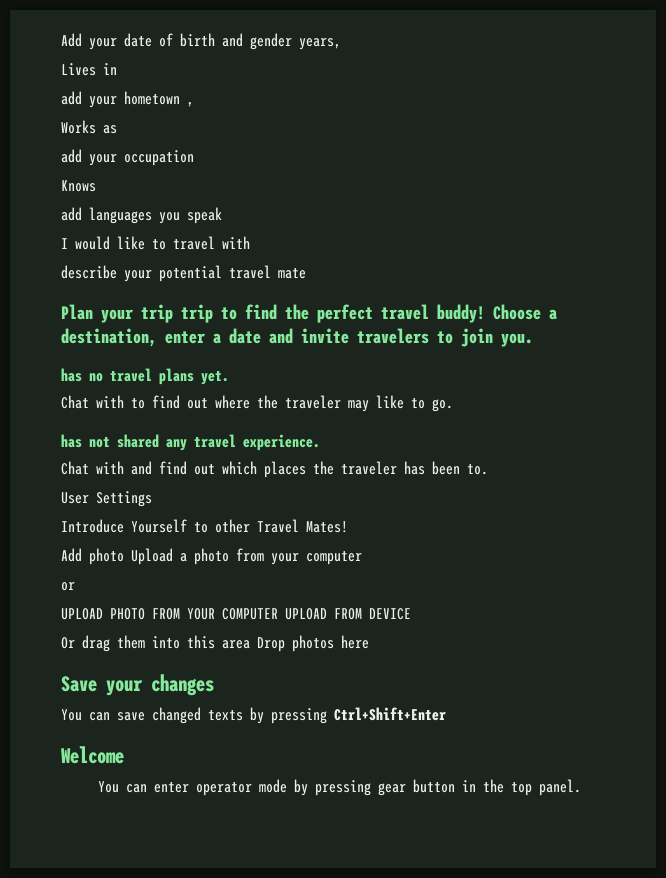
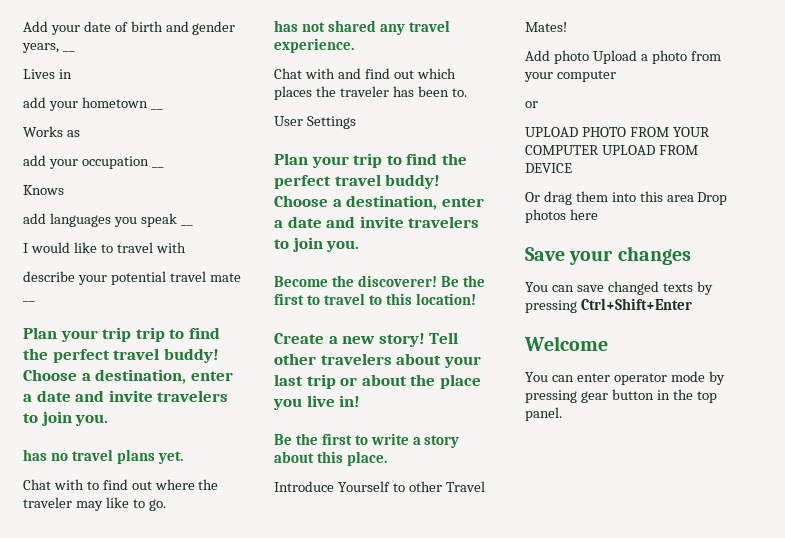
- Add your date of birth and gender years,
+ Add your date of birth and gender years, __
- add your hometown ,
+ add your hometown __
- add your occupation
+ add your occupation __
- add languages you speak
+ add languages you speak __
- describe your potential travel mate
+ describe your potential travel mate __
+ Plan your trip to find the perfect travel buddy! Choose a destination, enter a date and invite travelers to join you.
+ Become the discoverer! Be the first to travel to this location!
+ Create a new story! Tell other travelers about your last trip or about the place you live in!
+ Be the first to write a story about this place.

